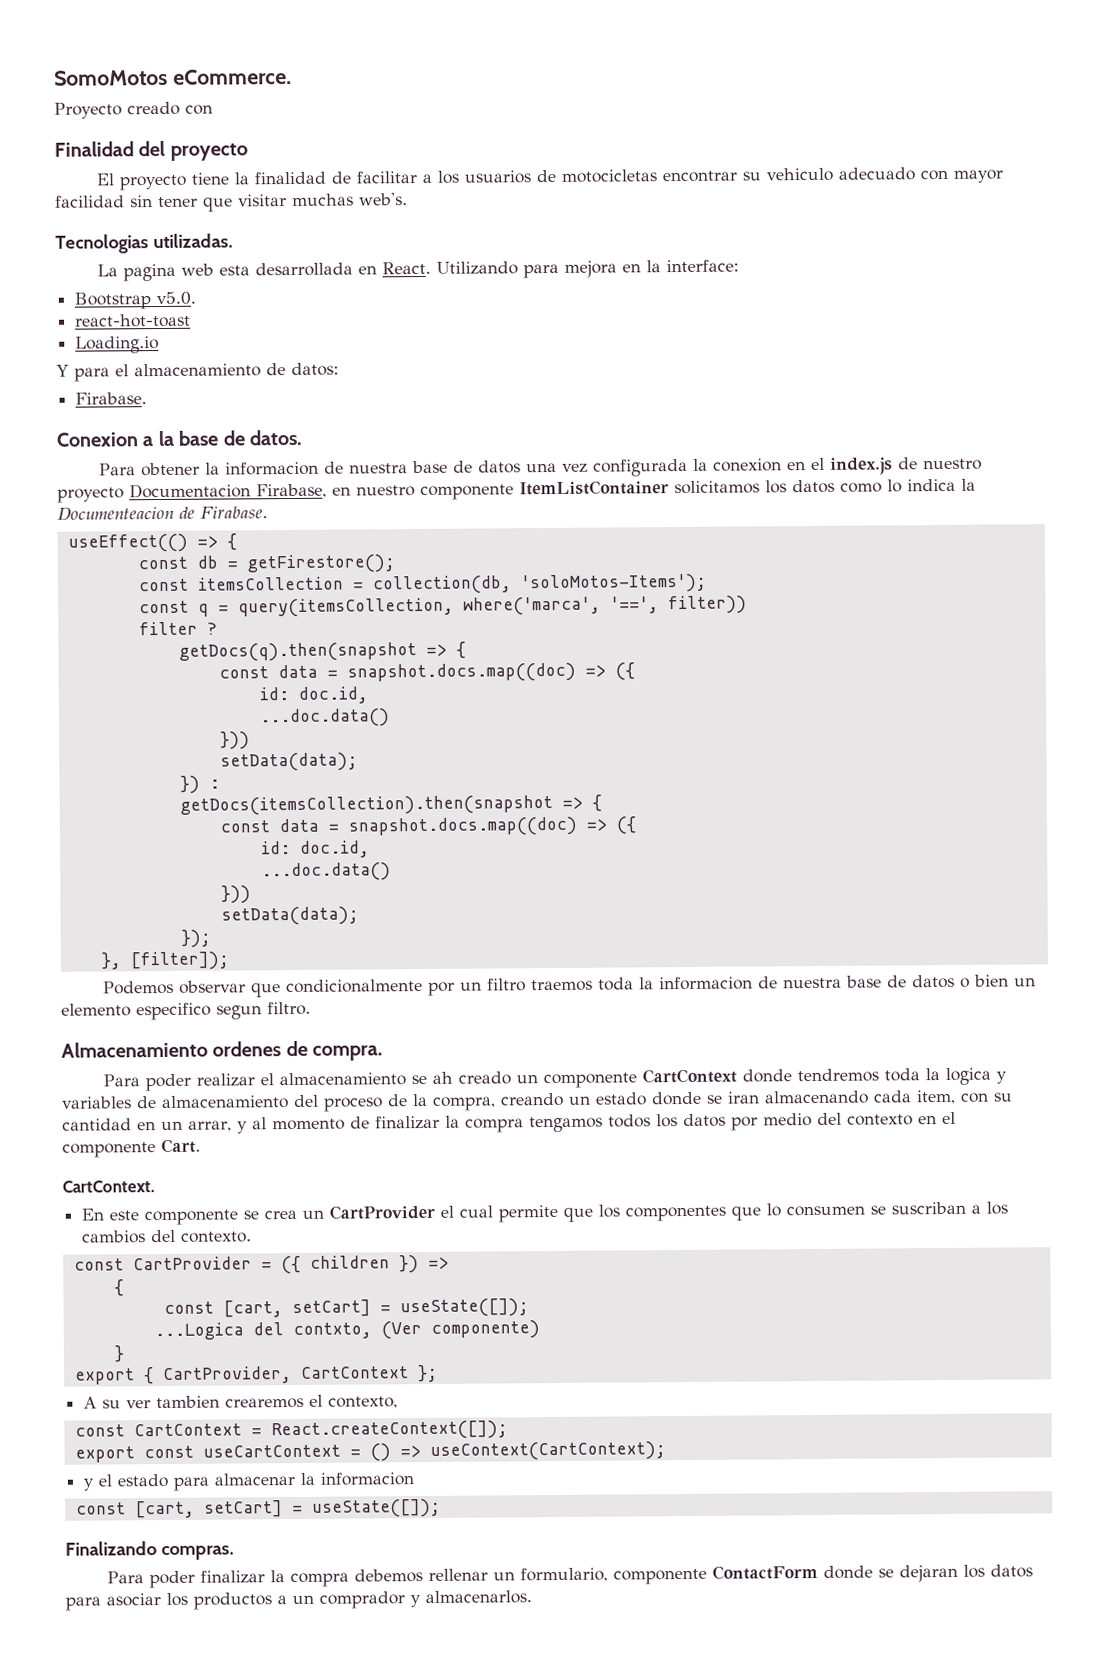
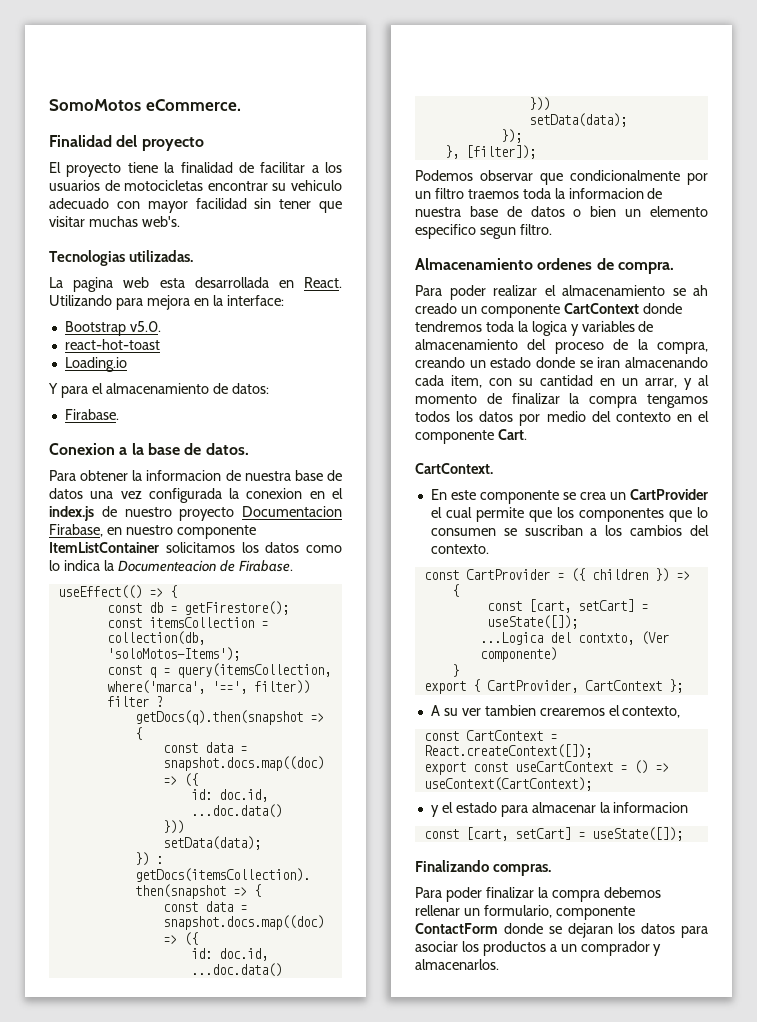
- Proyecto creado con

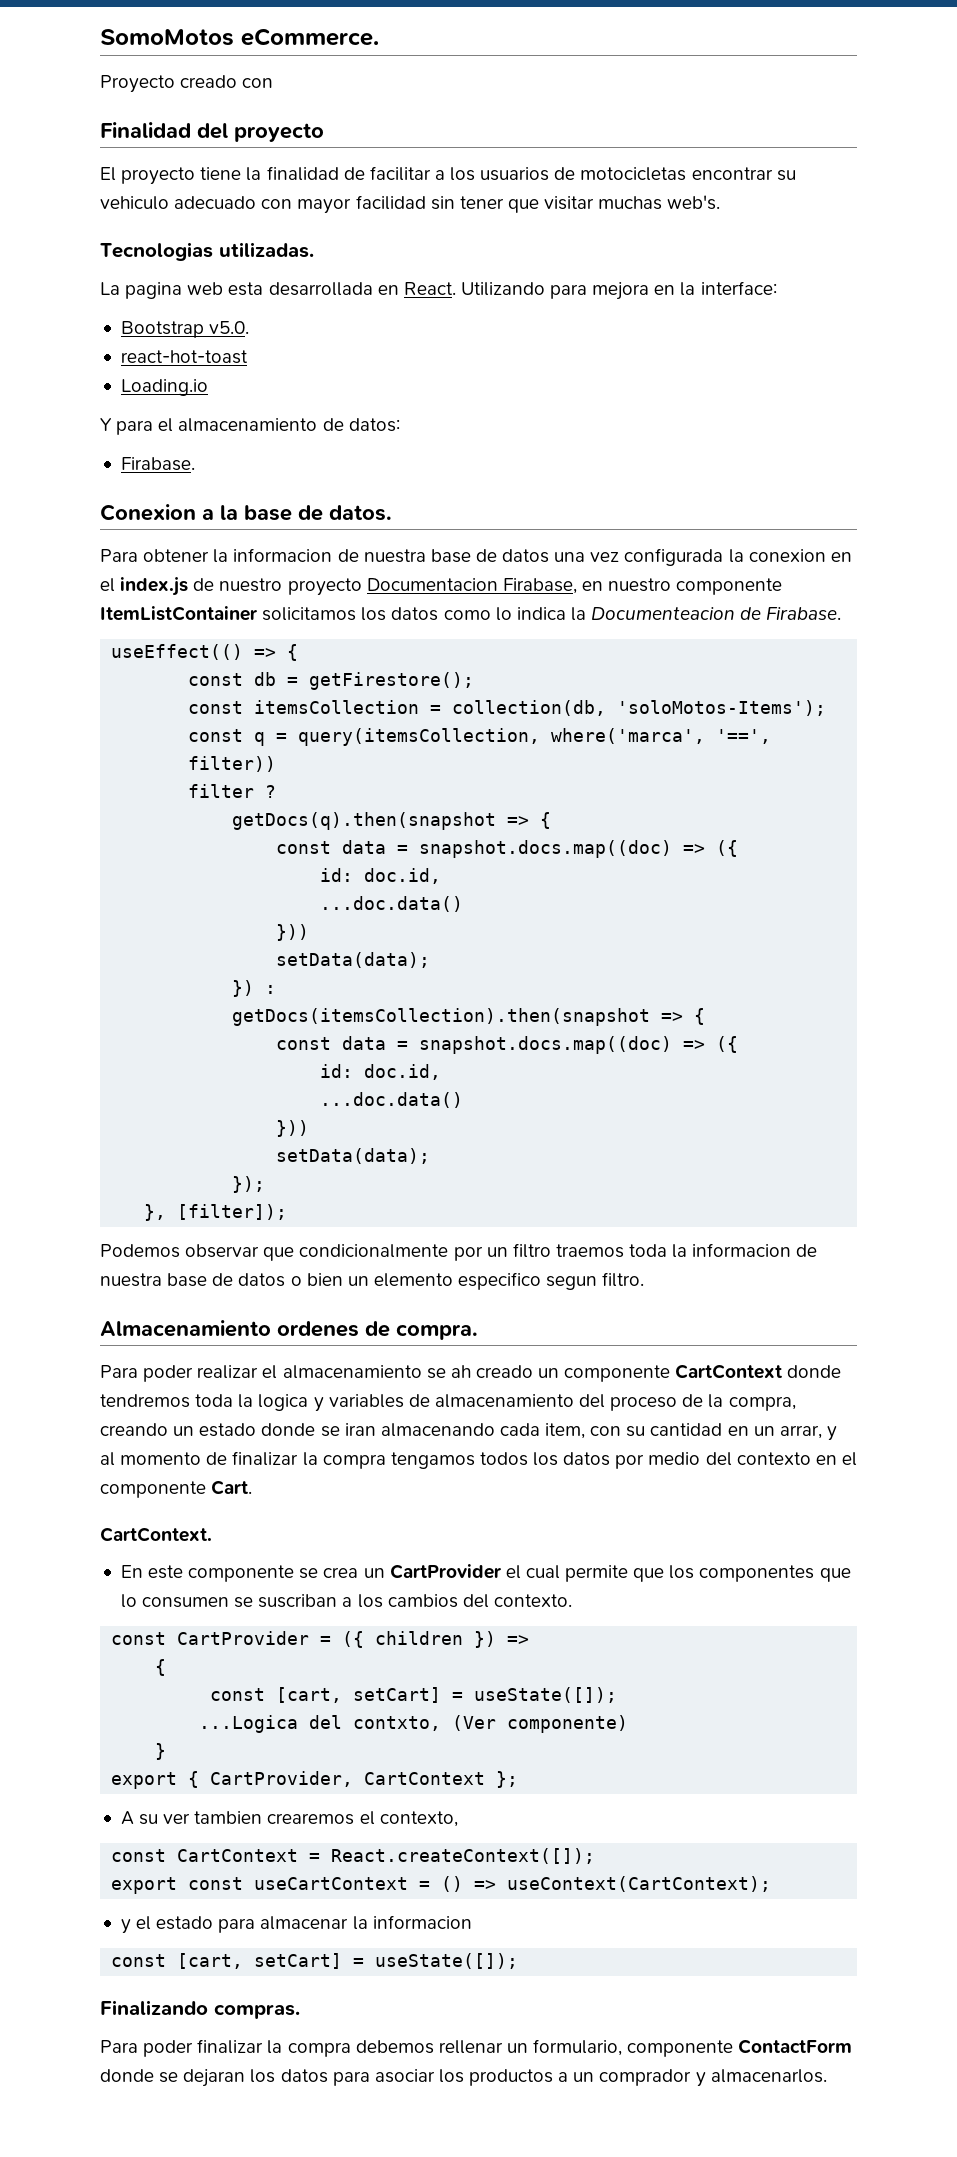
+ Proyecto creado con

